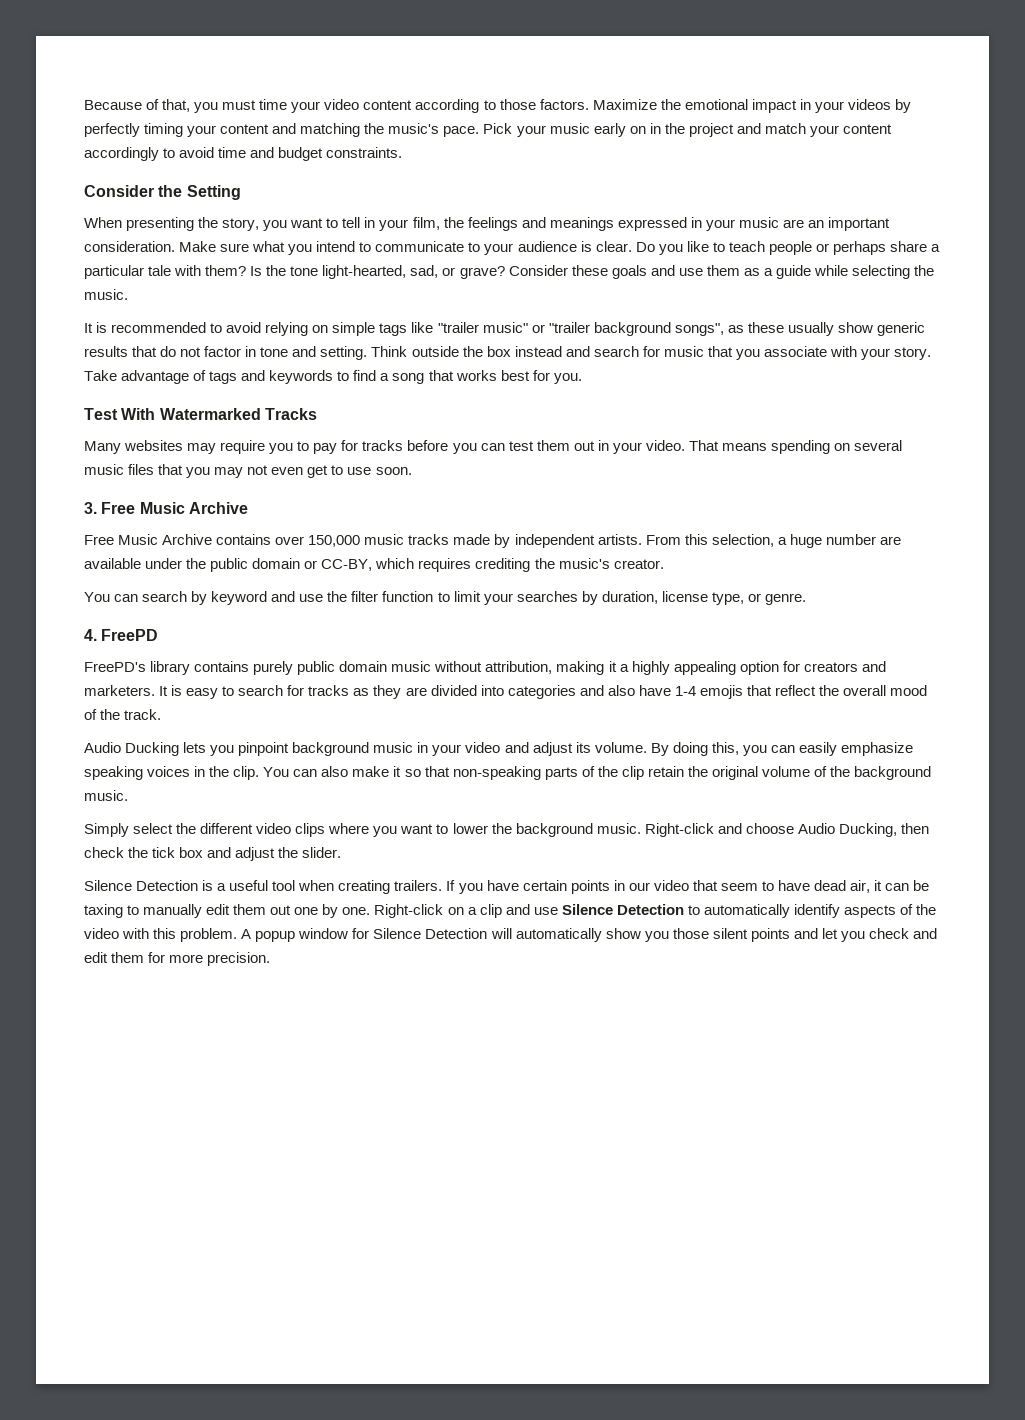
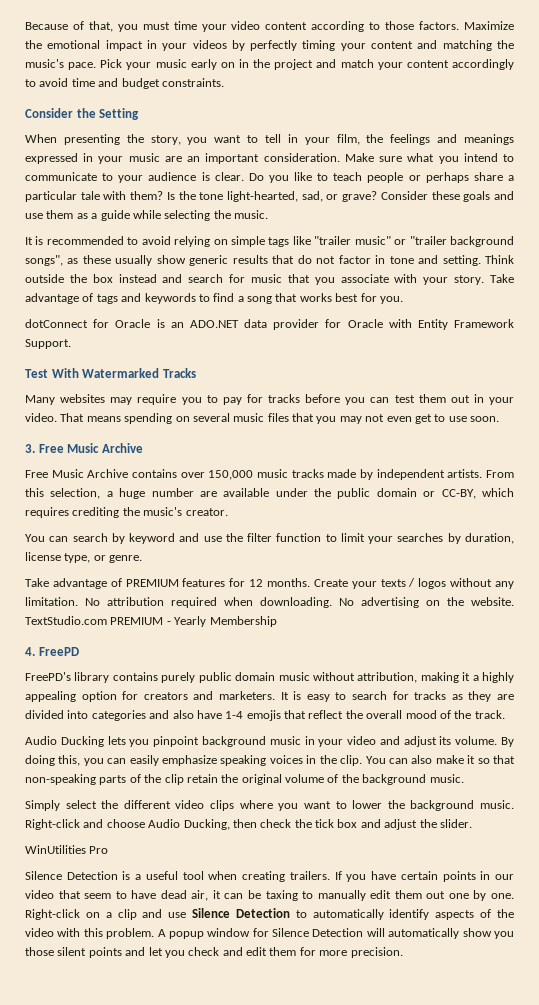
+ dotConnect for Oracle is an ADO.NET data provider for Oracle with Entity Framework Support.
+ Take advantage of PREMIUM features for 12 months. Create your texts / logos without any limitation. No attribution required when downloading. No advertising on the website. TextStudio.com PREMIUM - Yearly Membership
+ WinUtilities Pro

